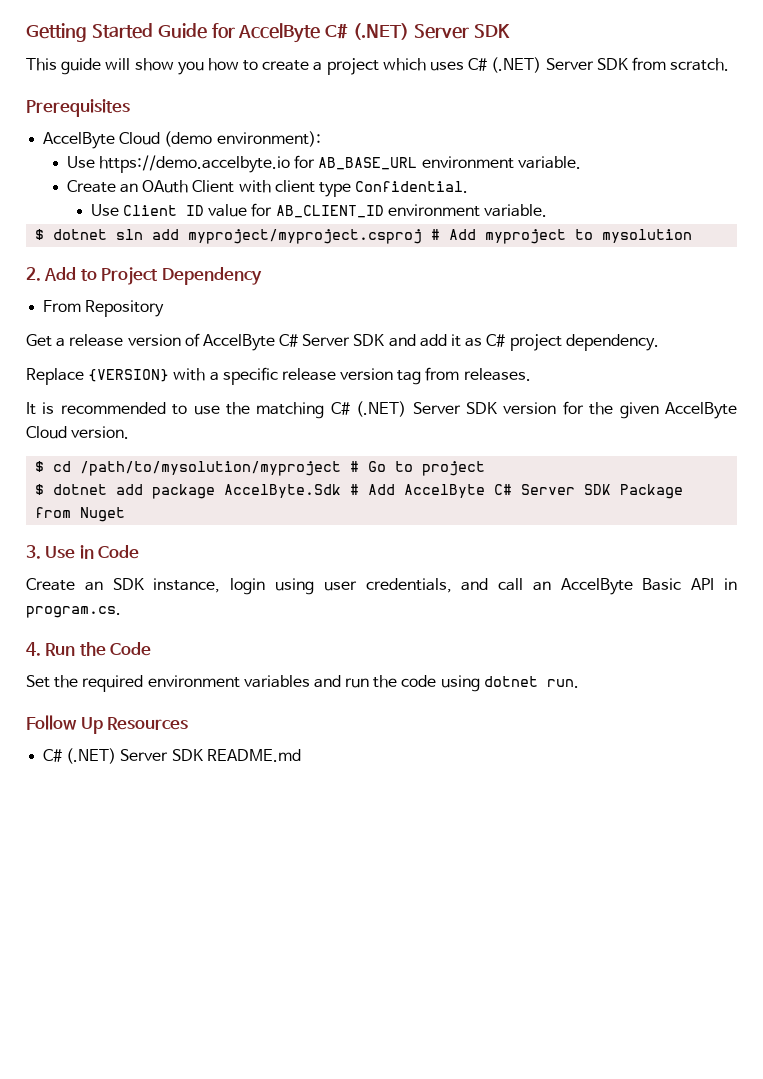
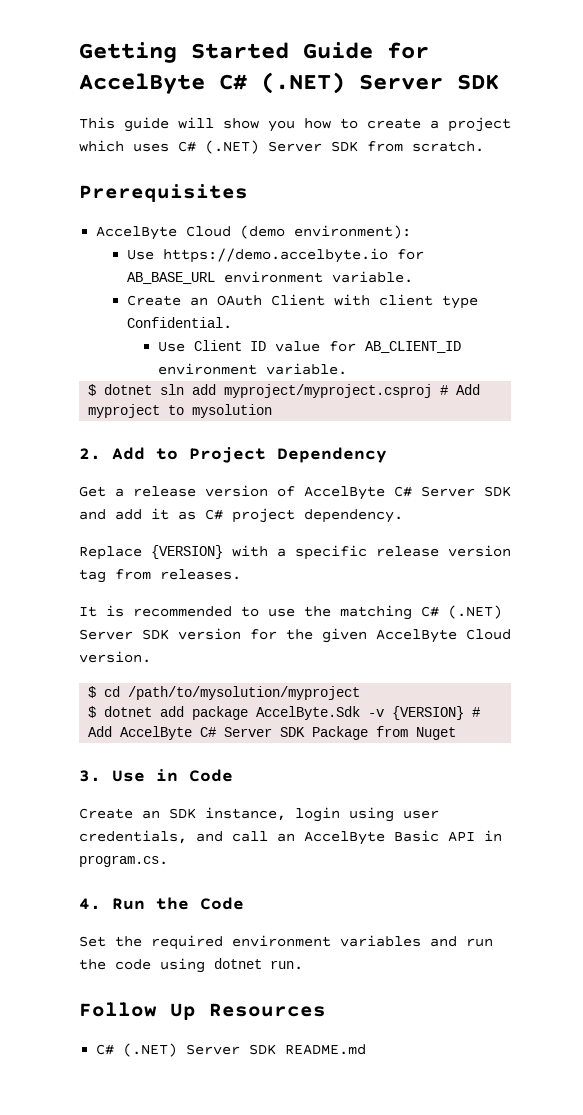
- From Repository
- $ cd /path/to/mysolution/myproject # Go to project
+ $ cd /path/to/mysolution/myproject
- $ dotnet add package AccelByte.Sdk # Add AccelByte C# Server SDK Package from Nuget
+ $ dotnet add package AccelByte.Sdk -v {VERSION} # Add AccelByte C# Server SDK Package from Nuget

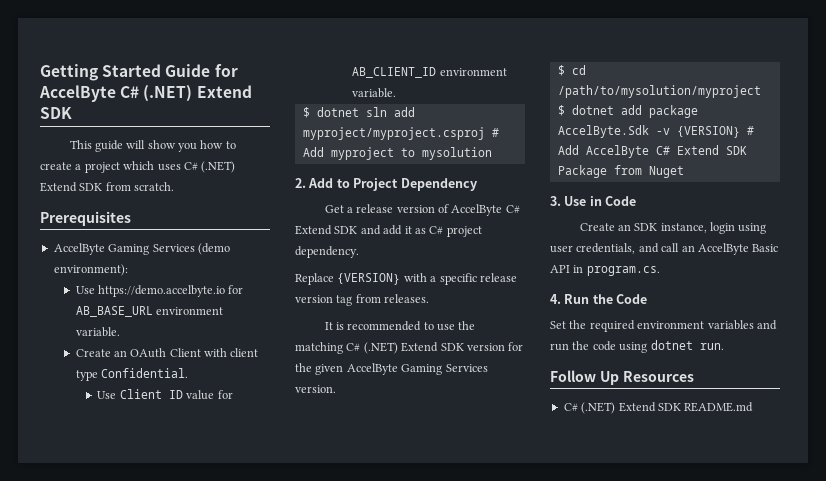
- Getting Started Guide for AccelByte C# (.NET) Server SDK
+ Getting Started Guide for AccelByte C# (.NET) Extend SDK
- This guide will show you how to create a project which uses C# (.NET) Server SDK from scratch.
+ This guide will show you how to create a project which uses C# (.NET) Extend SDK from scratch.
- AccelByte Cloud (demo environment):
+ AccelByte Gaming Services (demo environment):
- Get a release version of AccelByte C# Server SDK and add it as C# project dependency.
+ Get a release version of AccelByte C# Extend SDK and add it as C# project dependency.
- It is recommended to use the matching C# (.NET) Server SDK version for the given AccelByte Cloud version.
+ It is recommended to use the matching C# (.NET) Extend SDK version for the given AccelByte Gaming Services version.
- $ dotnet add package AccelByte.Sdk -v {VERSION} # Add AccelByte C# Server SDK Package from Nuget
+ $ dotnet add package AccelByte.Sdk -v {VERSION} # Add AccelByte C# Extend SDK Package from Nuget
- C# (.NET) Server SDK README.md
+ C# (.NET) Extend SDK README.md

